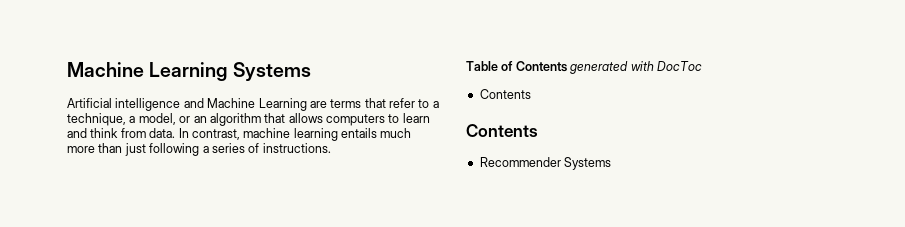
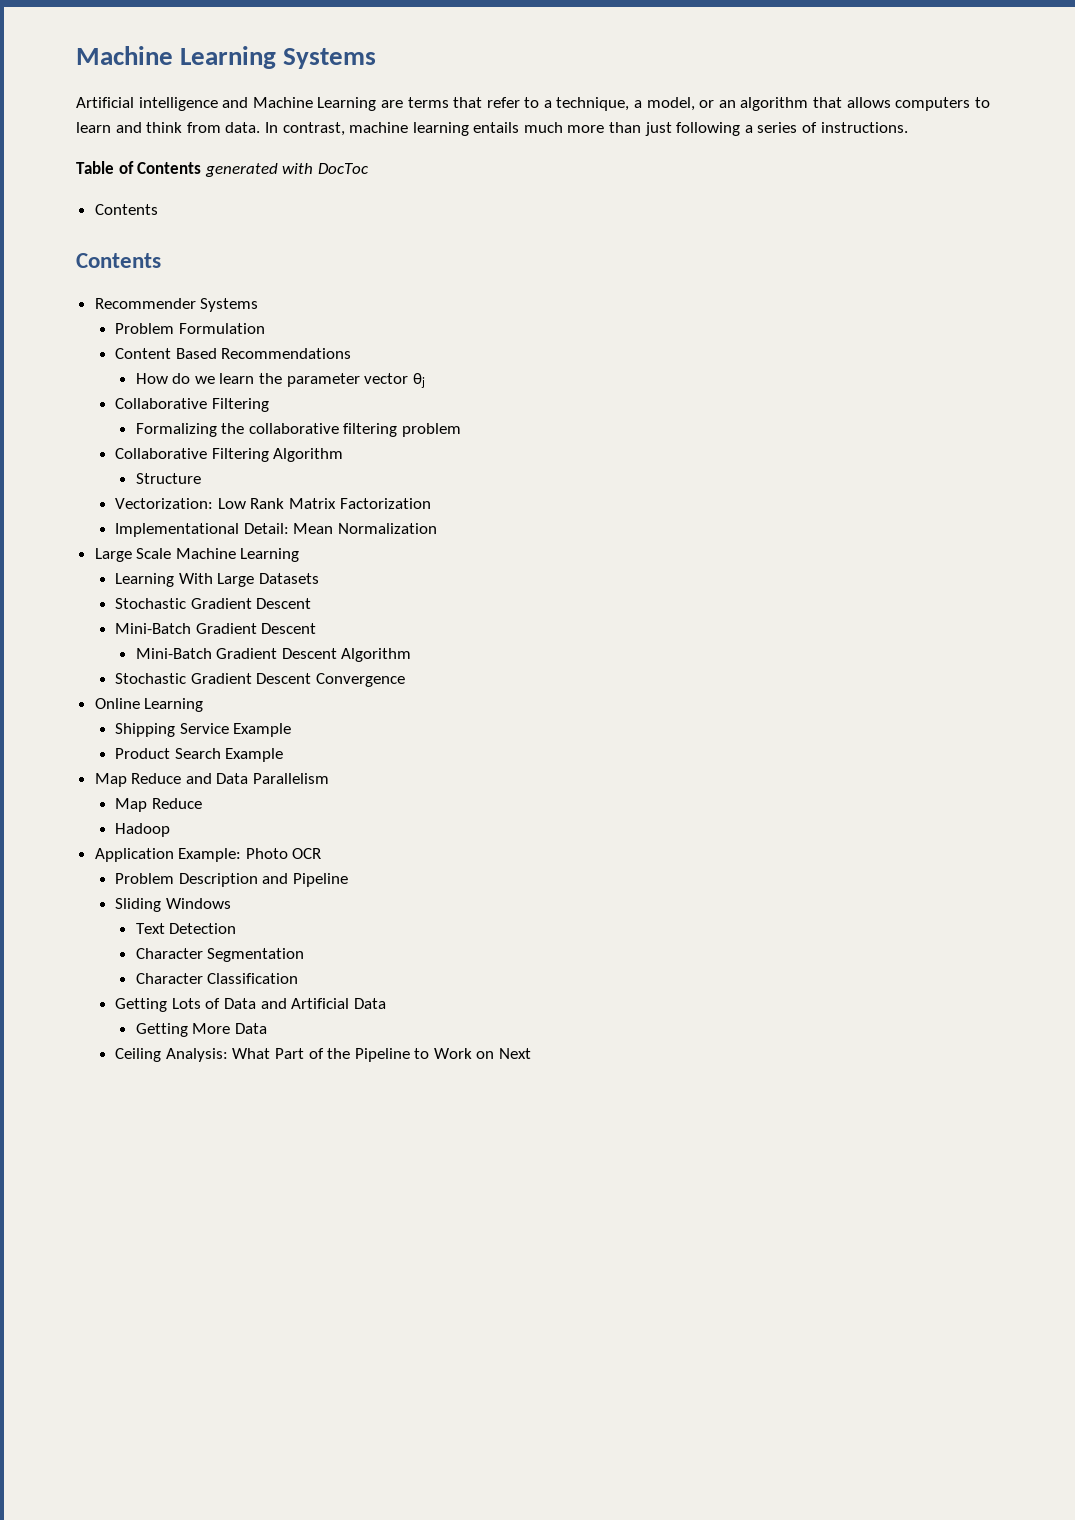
+ Problem Formulation
+ Content Based Recommendations
+ How do we learn the parameter vector θj
+ Collaborative Filtering
+ Formalizing the collaborative filtering problem
+ Collaborative Filtering Algorithm
+ Structure
+ Vectorization: Low Rank Matrix Factorization
+ Implementational Detail: Mean Normalization
+ Large Scale Machine Learning
+ Learning With Large Datasets
+ Stochastic Gradient Descent
+ Mini-Batch Gradient Descent
+ Mini-Batch Gradient Descent Algorithm
+ Stochastic Gradient Descent Convergence
+ Online Learning
+ Shipping Service Example
+ Product Search Example
+ Map Reduce and Data Parallelism
+ Map Reduce
+ Hadoop
+ Application Example: Photo OCR
+ Problem Description and Pipeline
+ Sliding Windows
+ Text Detection
+ Character Segmentation
+ Character Classification
+ Getting Lots of Data and Artificial Data
+ Getting More Data
+ Ceiling Analysis: What Part of the Pipeline to Work on Next

